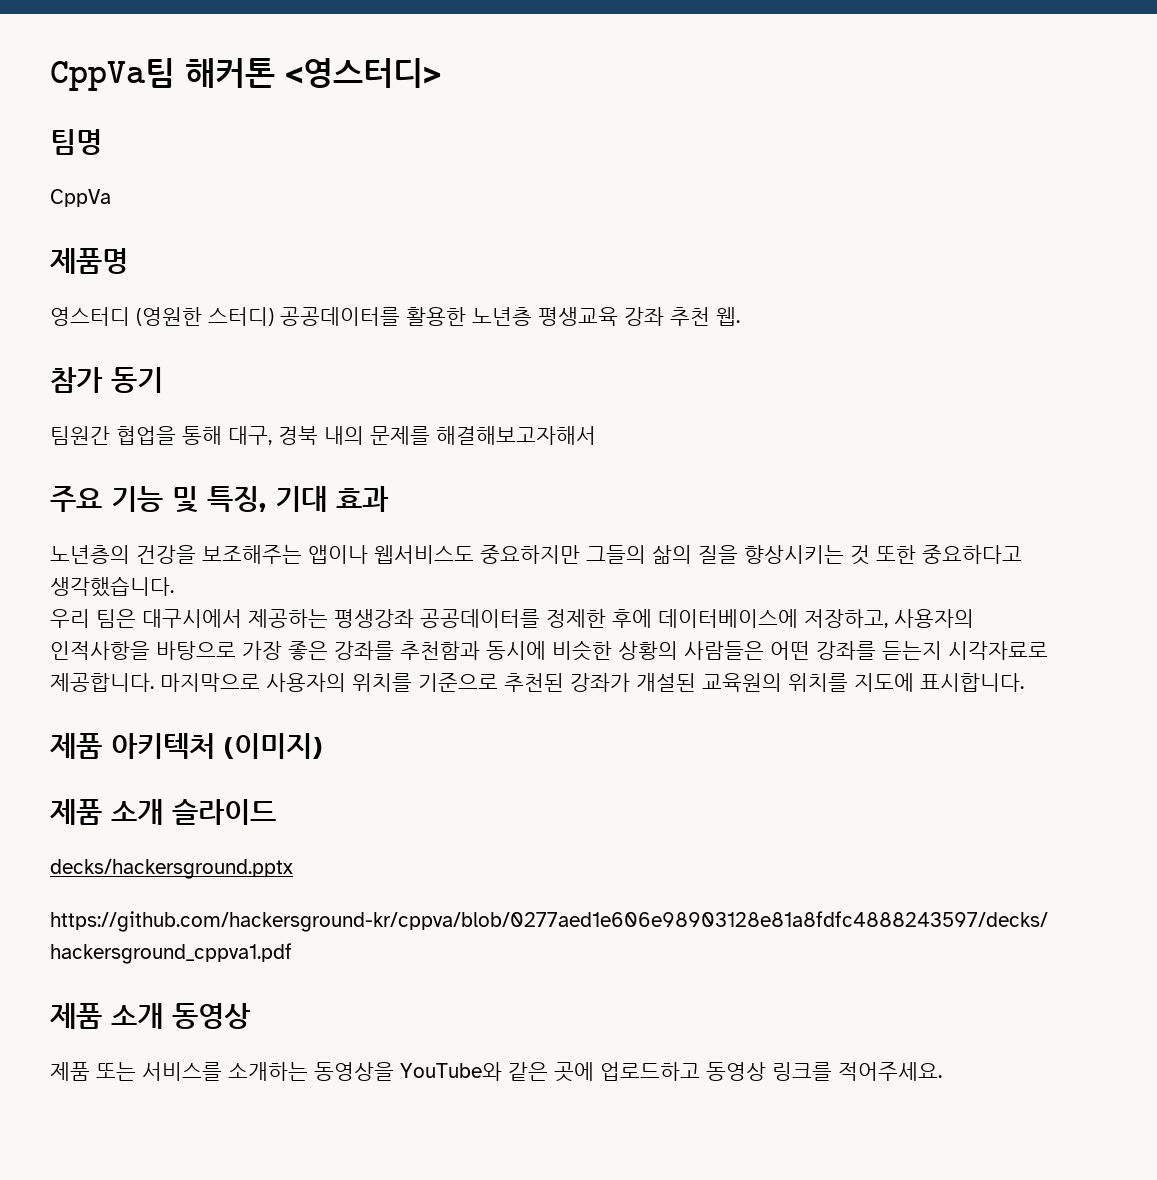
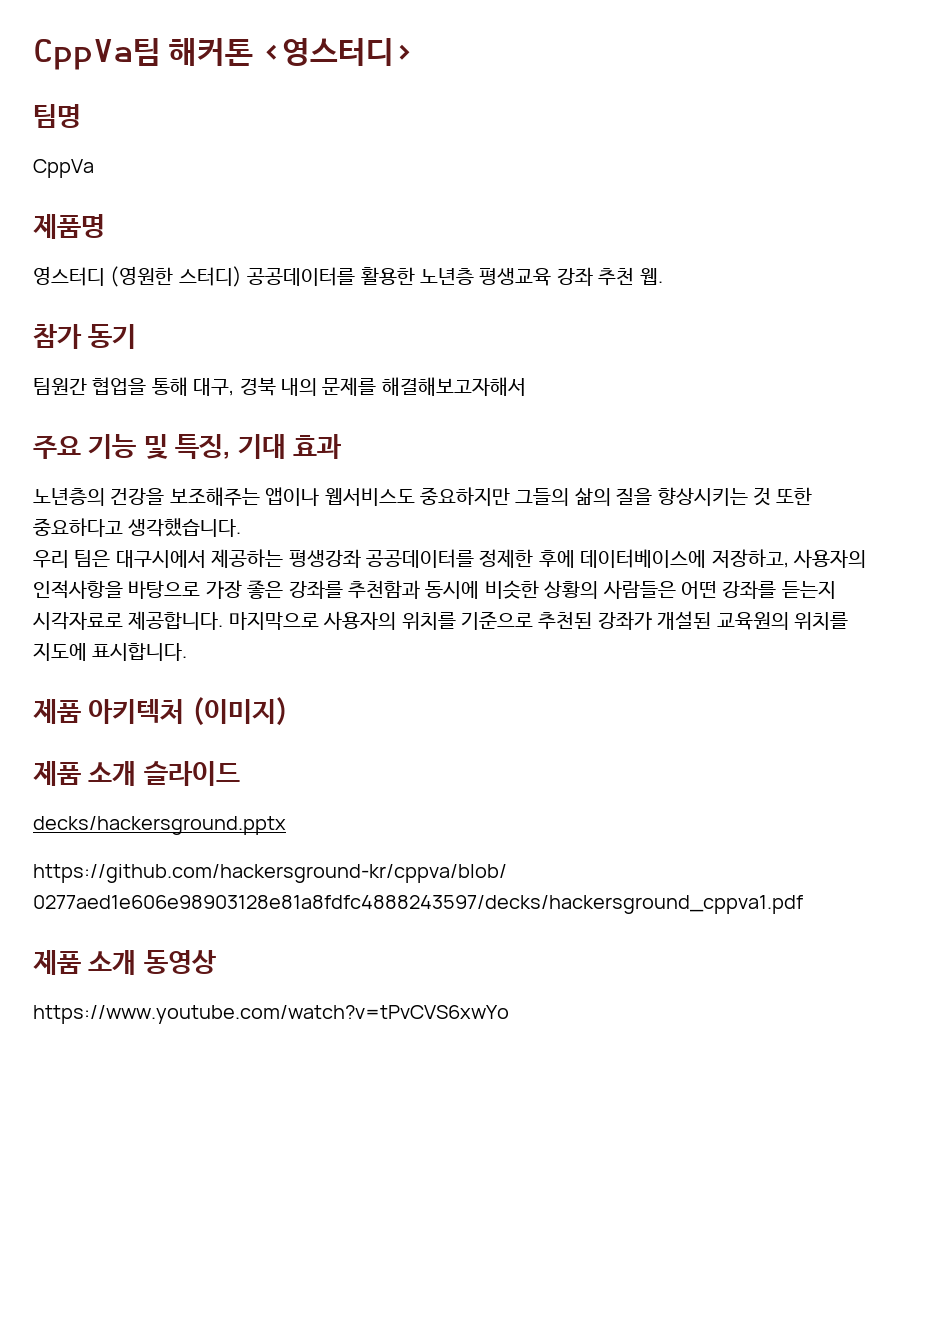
- 제품 또는 서비스를 소개하는 동영상을 YouTube와 같은 곳에 업로드하고 동영상 링크를 적어주세요.
+ https://www.youtube.com/watch?v=tPvCVS6xwYo

